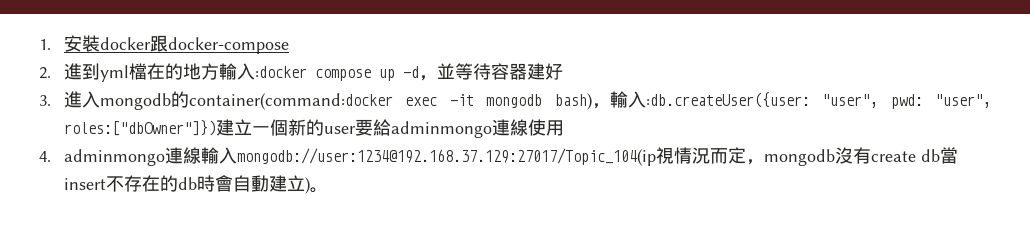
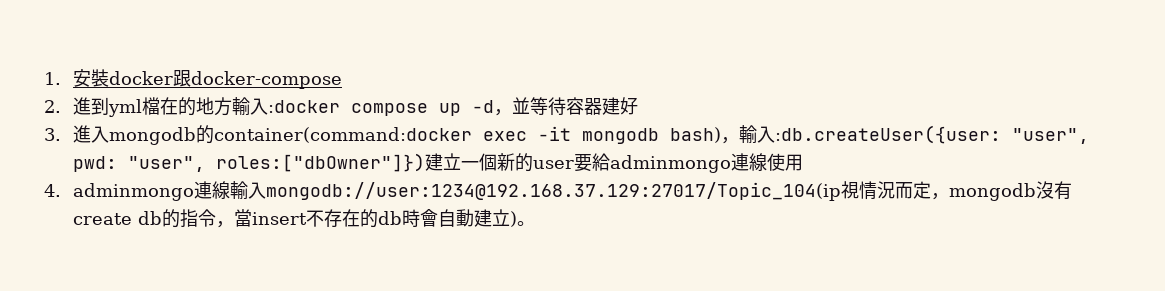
- 4. adminmongo連線輸入mongodb://user:1234@192.168.37.129:27017/Topic_104(ip視情況而定，mongodb沒有create db當insert不存在的db時會自動建立)。
+ 4. adminmongo連線輸入mongodb://user:1234@192.168.37.129:27017/Topic_104(ip視情況而定，mongodb沒有create db的指令，當insert不存在的db時會自動建立)。

